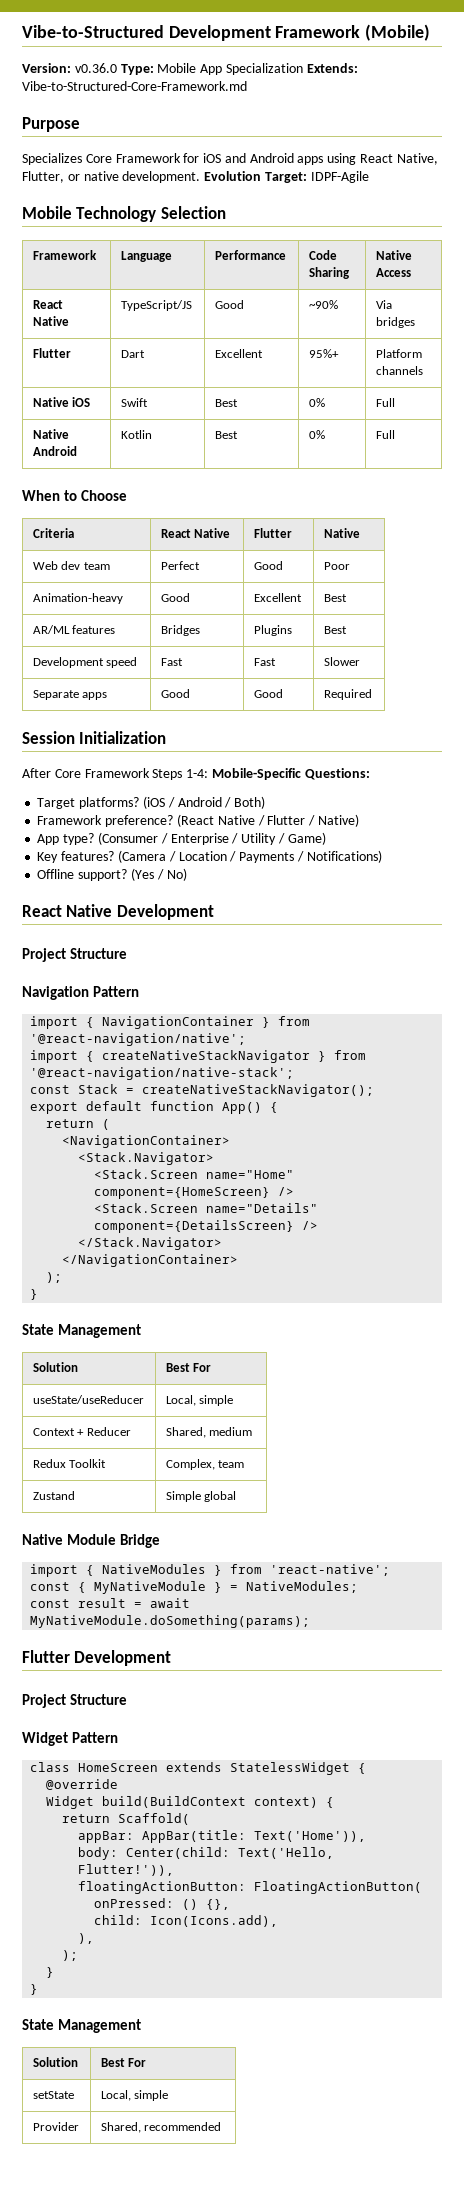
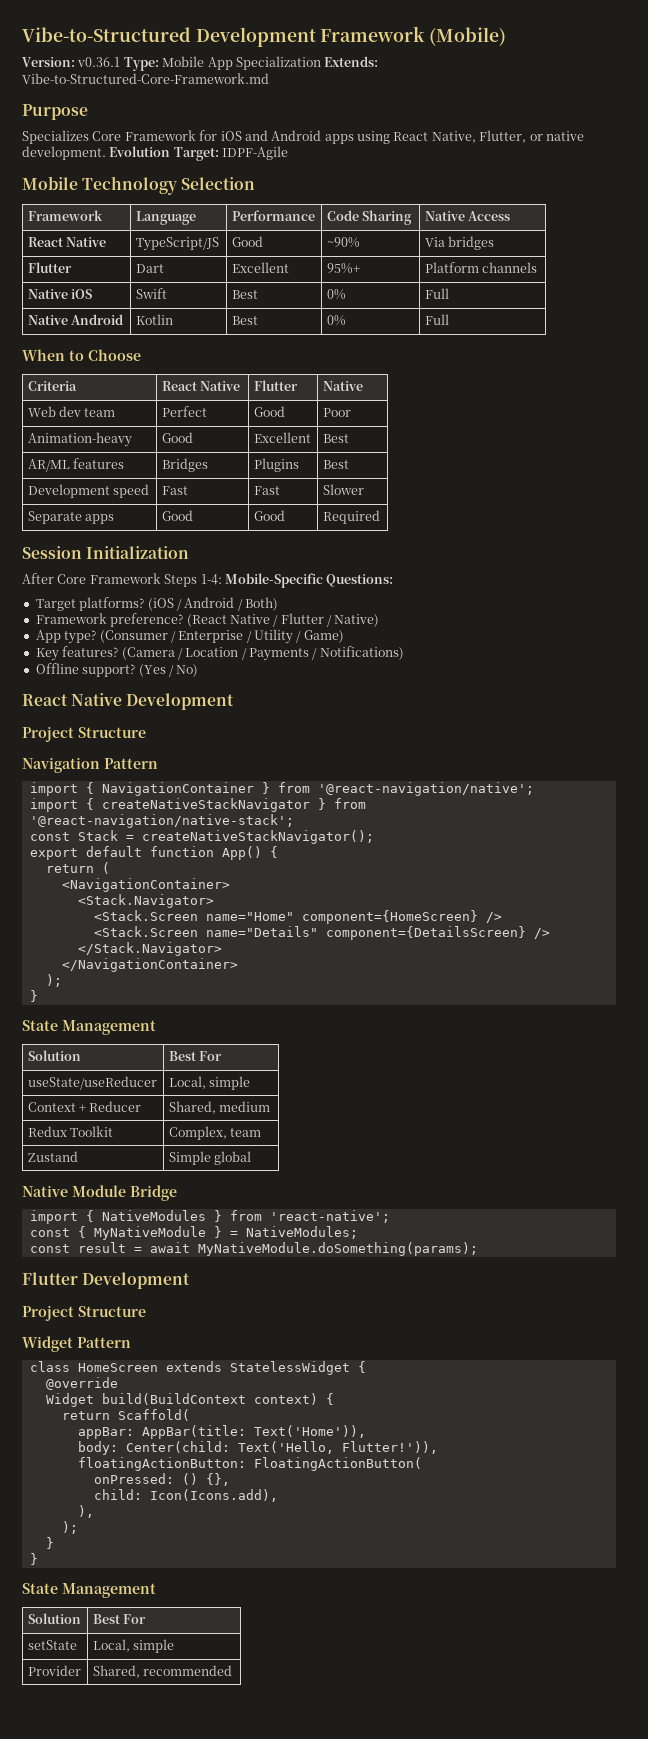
- Version: v0.36.0 Type: Mobile App Specialization Extends: Vibe-to-Structured-Core-Framework.md
+ Version: v0.36.1 Type: Mobile App Specialization Extends: Vibe-to-Structured-Core-Framework.md

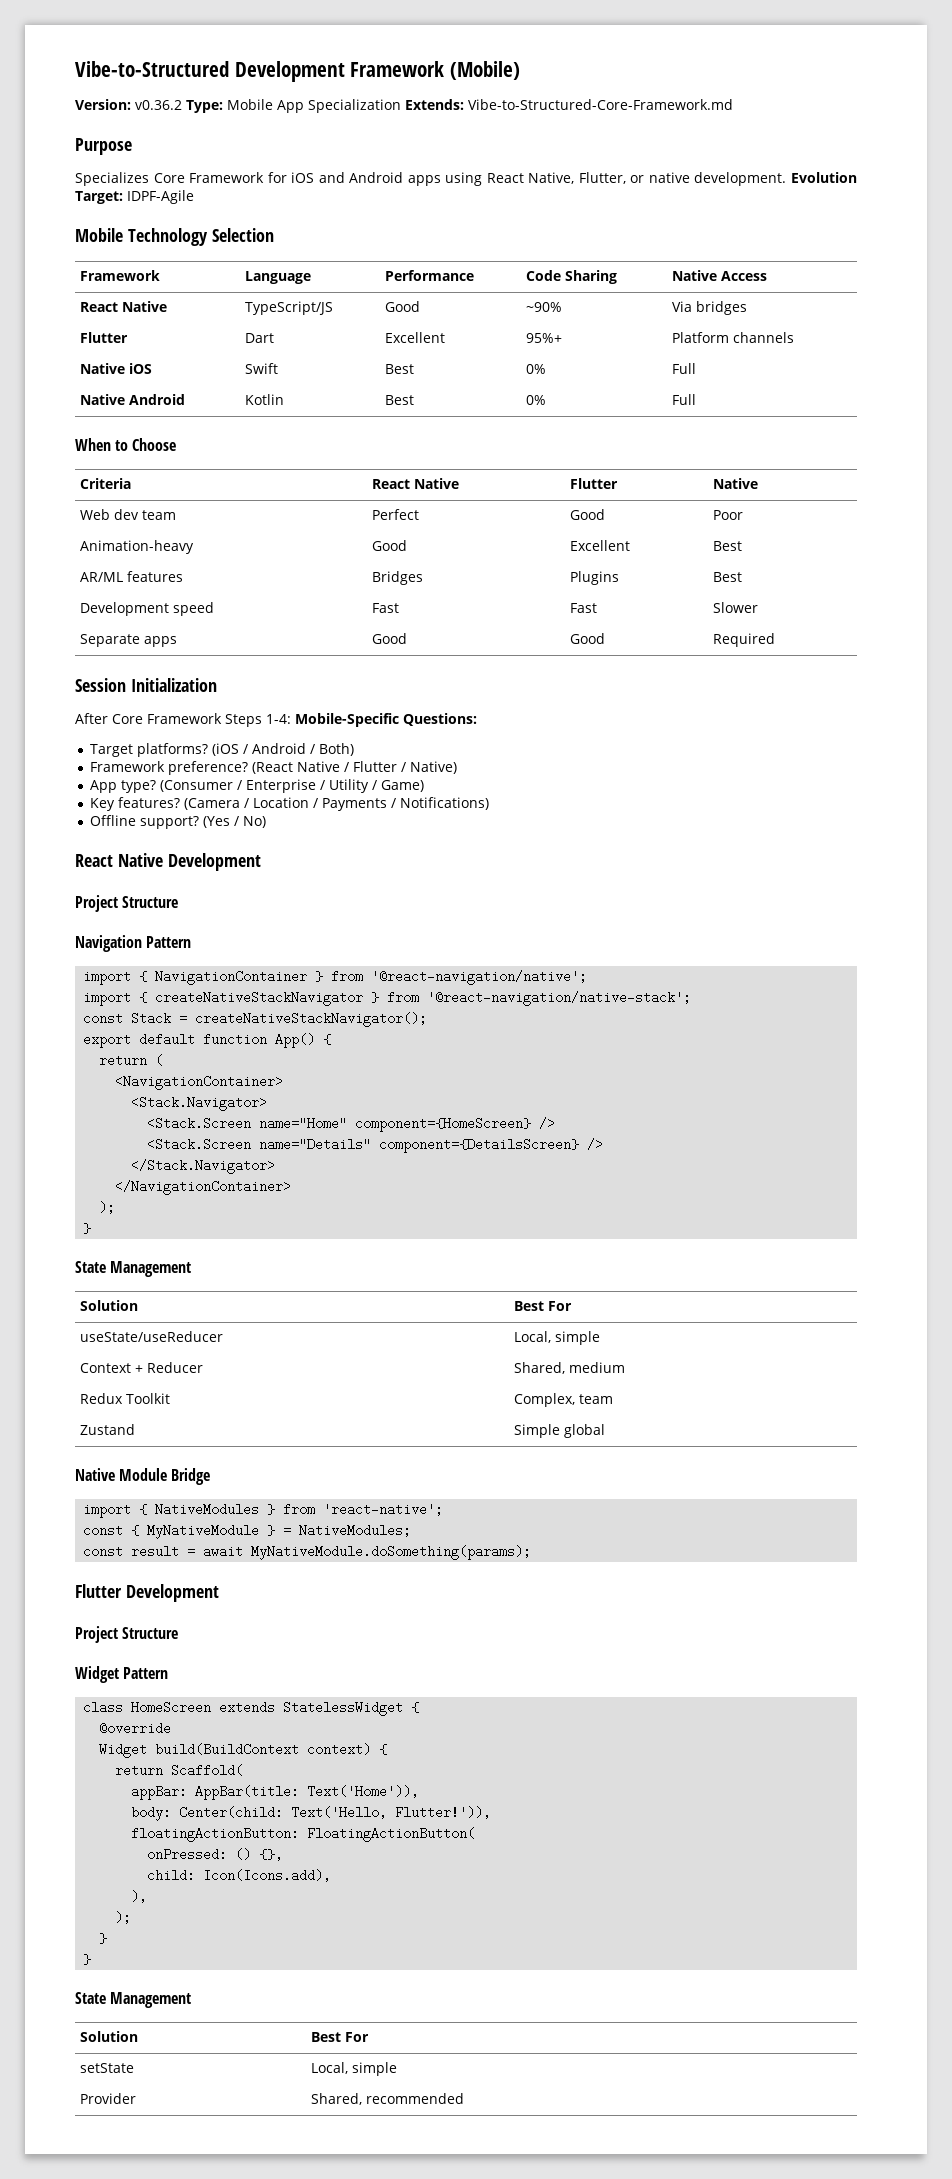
- Version: v0.36.1 Type: Mobile App Specialization Extends: Vibe-to-Structured-Core-Framework.md
+ Version: v0.36.2 Type: Mobile App Specialization Extends: Vibe-to-Structured-Core-Framework.md

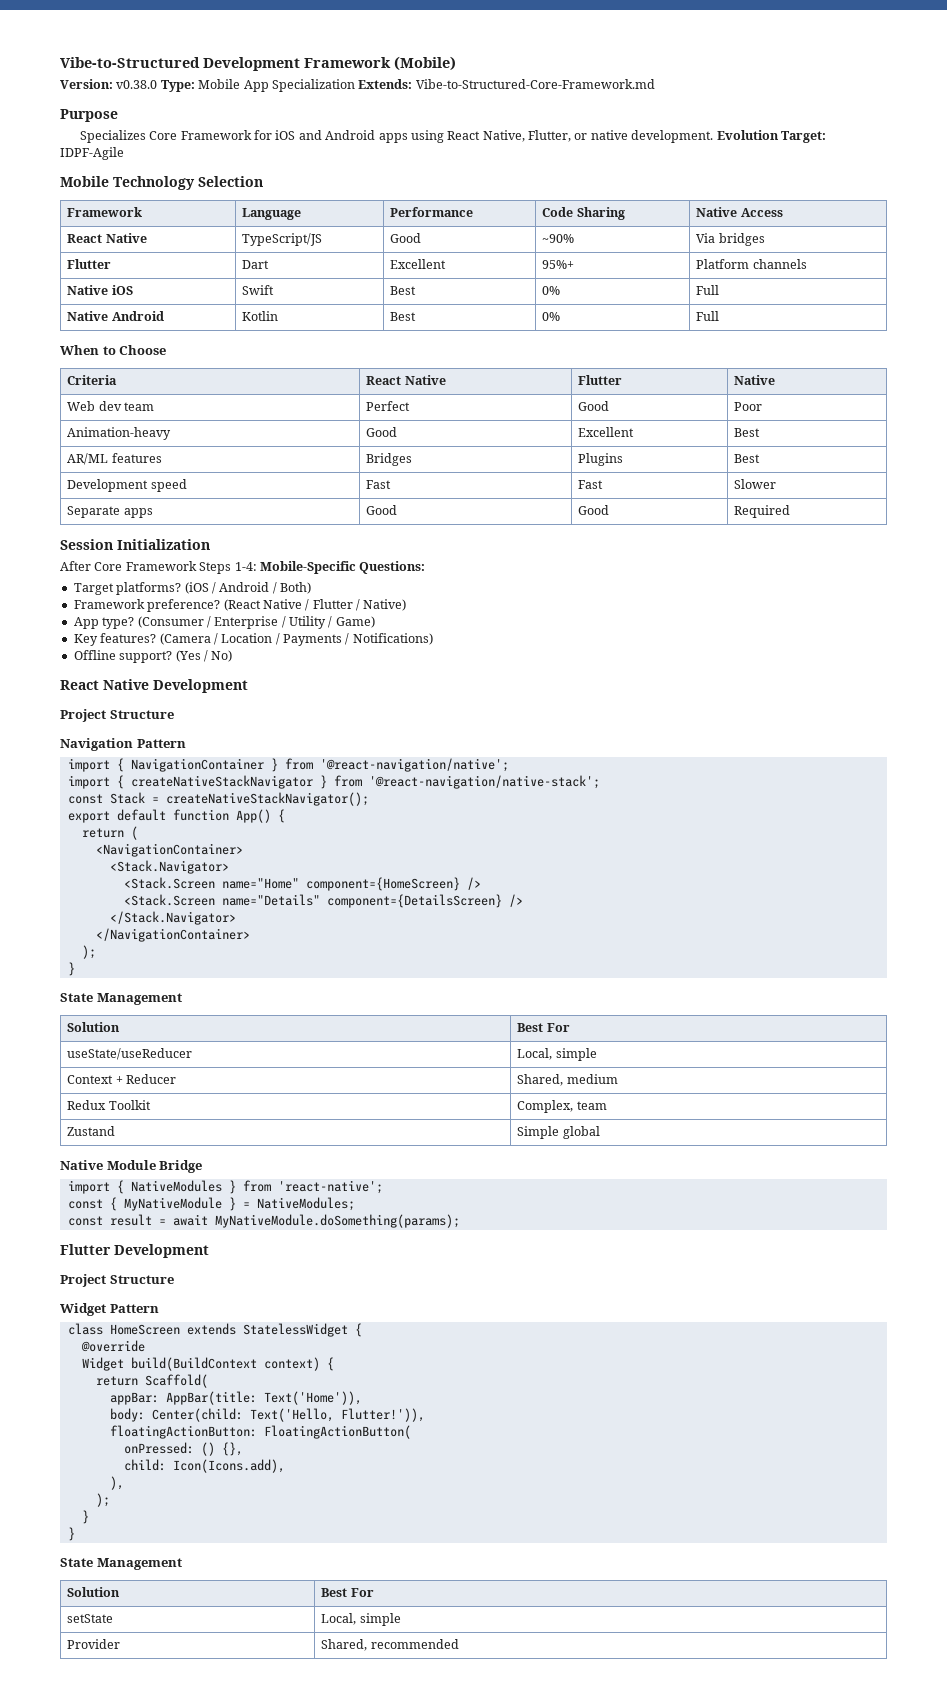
- Version: v0.36.2 Type: Mobile App Specialization Extends: Vibe-to-Structured-Core-Framework.md
+ Version: v0.38.0 Type: Mobile App Specialization Extends: Vibe-to-Structured-Core-Framework.md

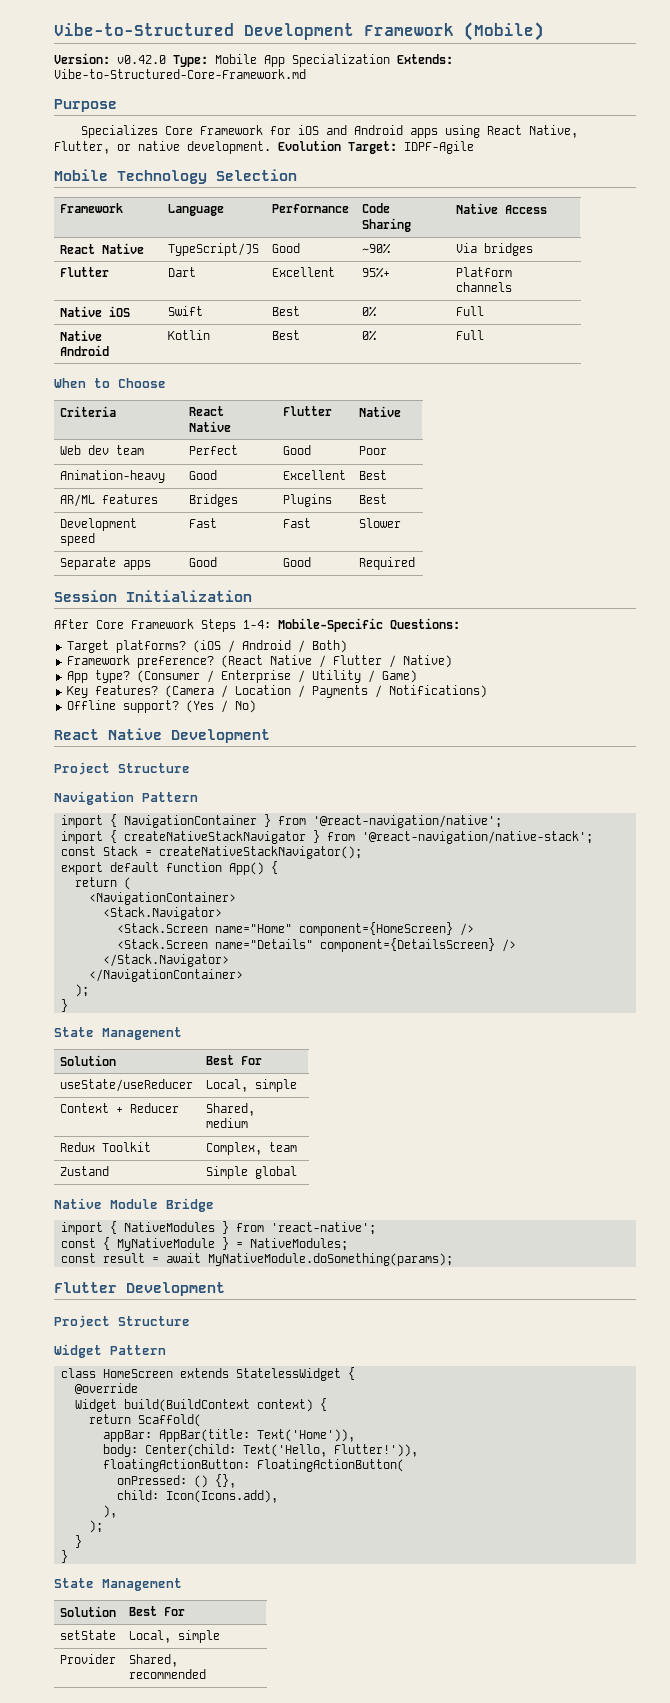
- Version: v0.38.0 Type: Mobile App Specialization Extends: Vibe-to-Structured-Core-Framework.md
+ Version: v0.42.0 Type: Mobile App Specialization Extends: Vibe-to-Structured-Core-Framework.md

